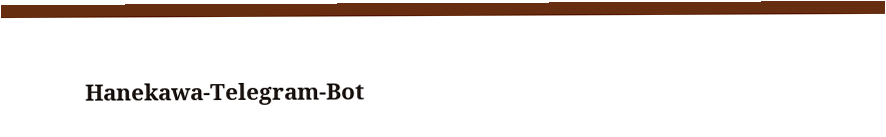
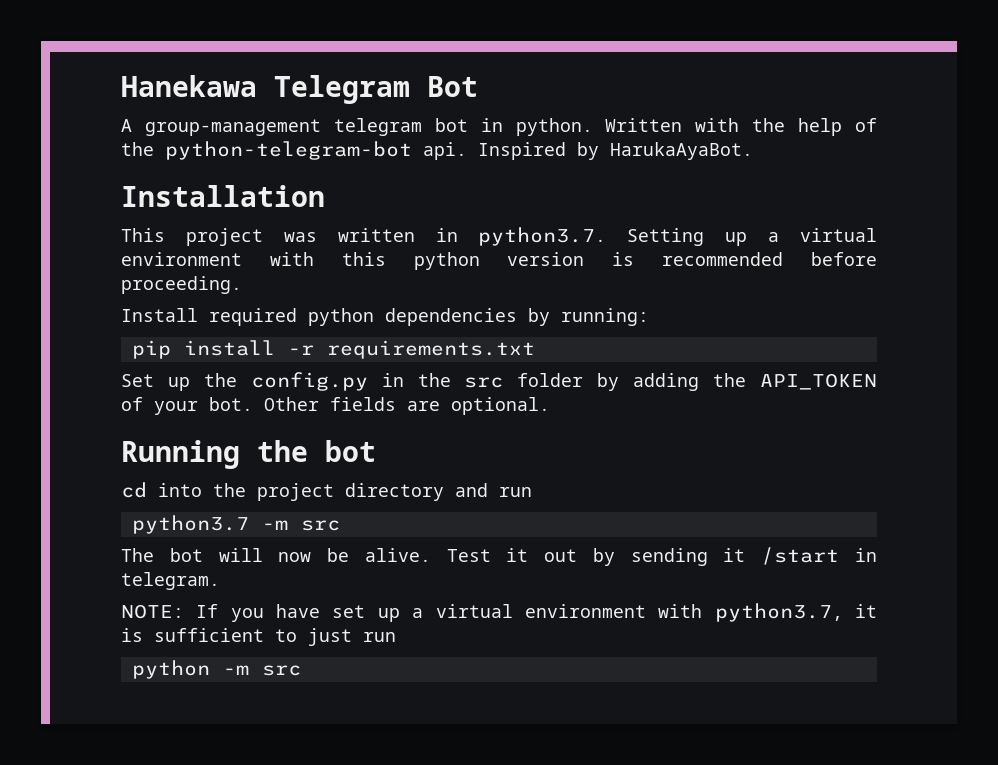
- Hanekawa-Telegram-Bot
+ Hanekawa Telegram Bot
+ A group-management telegram bot in python. Written with the help of the python-telegram-bot api. Inspired by HarukaAyaBot.
+ Installation
+ This project was written in python3.7. Setting up a virtual environment with this python version is recommended before proceeding.
+ Install required python dependencies by running:
+ pip install -r requirements.txt
+ Set up the config.py in the src folder by adding the API_TOKEN of your bot. Other fields are optional.
+ Running the bot
+ cd into the project directory and run
+ python3.7 -m src
+ The bot will now be alive. Test it out by sending it /start in telegram.
+ NOTE: If you have set up a virtual environment with python3.7, it is sufficient to just run
+ python -m src

